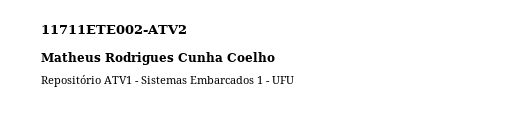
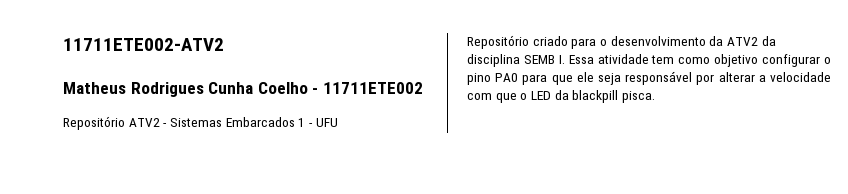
- Matheus Rodrigues Cunha Coelho
- Repositório ATV1 - Sistemas Embarcados 1 - UFU
+ Matheus Rodrigues Cunha Coelho - 11711ETE002
+ Repositório ATV2 - Sistemas Embarcados 1 - UFU
+ Repositório criado para o desenvolvimento da ATV2 da disciplina SEMB I. Essa atividade tem como objetivo configurar o pino PA0 para que ele seja responsável por alterar a velocidade com que o LED da blackpill pisca.

